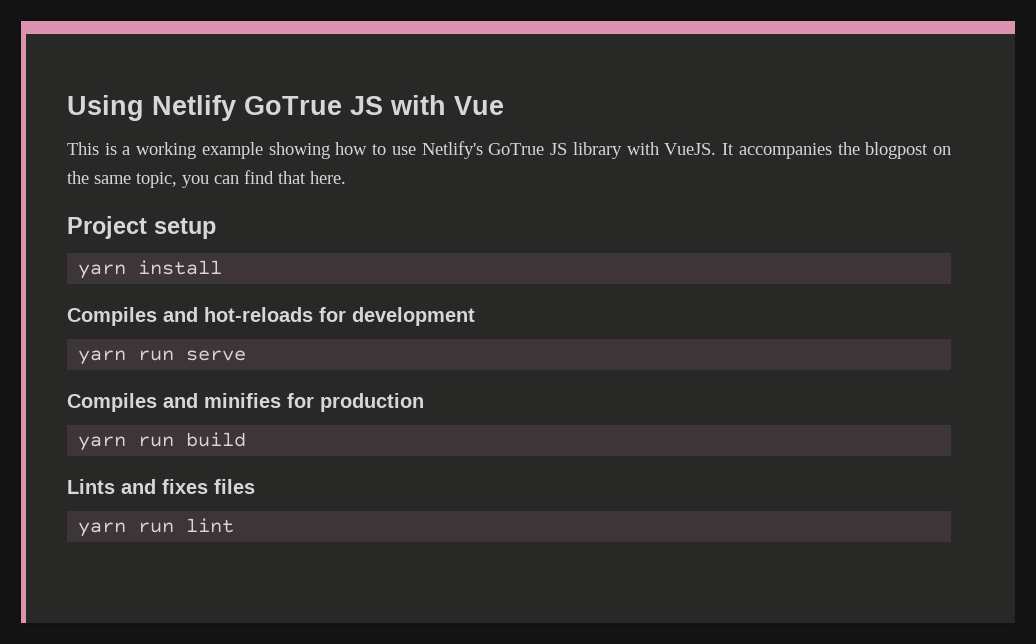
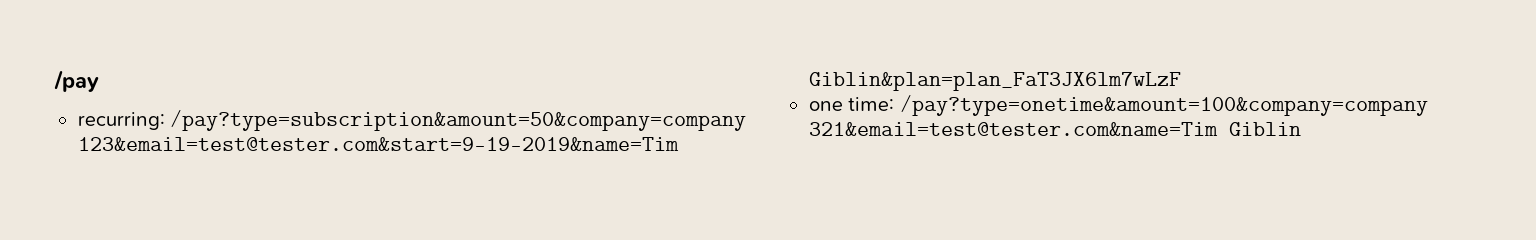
- Using Netlify GoTrue JS with Vue
- This is a working example showing how to use Netlify's GoTrue JS library with VueJS. It accompanies the blogpost on the same topic, you can find that here.
- Project setup
- yarn install
- Compiles and hot-reloads for development
- yarn run serve
- Compiles and minifies for production
- yarn run build
- Lints and fixes files
- yarn run lint
+ /pay
+ recurring: /pay?type=subscription&amount=50&company=company 123&email=test@tester.com&start=9-19-2019&name=Tim Giblin&plan=plan_FaT3JX6lm7wLzF
+ one time: /pay?type=onetime&amount=100&company=company 321&email=test@tester.com&name=Tim Giblin

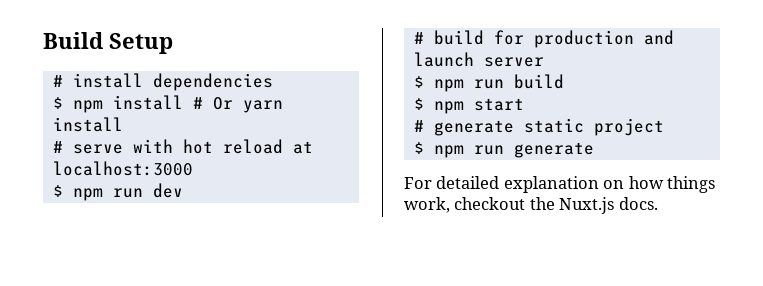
- /pay
- recurring: /pay?type=subscription&amount=50&company=company 123&email=test@tester.com&start=9-19-2019&name=Tim Giblin&plan=plan_FaT3JX6lm7wLzF
- one time: /pay?type=onetime&amount=100&company=company 321&email=test@tester.com&name=Tim Giblin
+ Build Setup
+ # install dependencies
+ $ npm install # Or yarn install
+ # serve with hot reload at localhost:3000
+ $ npm run dev
+ # build for production and launch server
+ $ npm run build
+ $ npm start
+ # generate static project
+ $ npm run generate
+ For detailed explanation on how things work, checkout the Nuxt.js docs.

